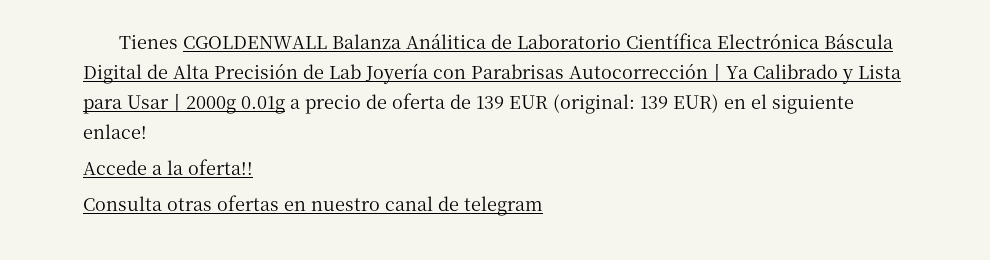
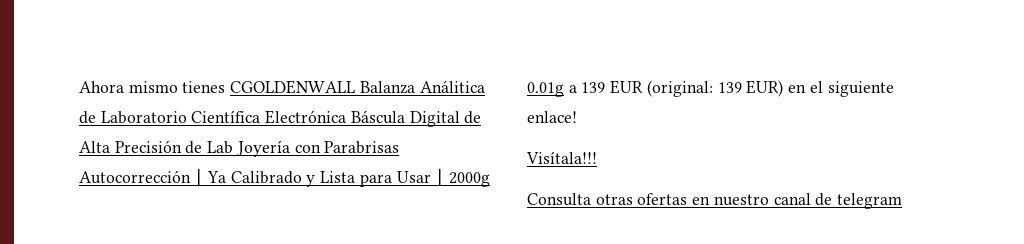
- Tienes CGOLDENWALL Balanza Análitica de Laboratorio Científica Electrónica Báscula Digital de Alta Precisión de Lab Joyería con Parabrisas Autocorrección丨Ya Calibrado y Lista para Usar丨2000g 0.01g a precio de oferta de 139 EUR (original: 139 EUR) en el siguiente enlace!
+ Ahora mismo tienes CGOLDENWALL Balanza Análitica de Laboratorio Científica Electrónica Báscula Digital de Alta Precisión de Lab Joyería con Parabrisas Autocorrección丨Ya Calibrado y Lista para Usar丨2000g 0.01g a 139 EUR (original: 139 EUR) en el siguiente enlace!
- Accede a la oferta!!
+ Visítala!!!

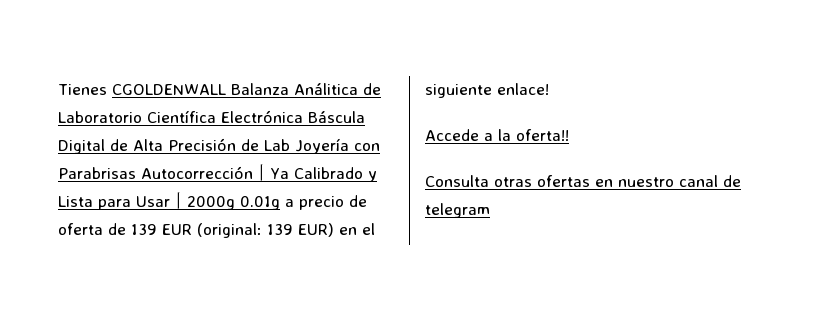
- Ahora mismo tienes CGOLDENWALL Balanza Análitica de Laboratorio Científica Electrónica Báscula Digital de Alta Precisión de Lab Joyería con Parabrisas Autocorrección丨Ya Calibrado y Lista para Usar丨2000g 0.01g a 139 EUR (original: 139 EUR) en el siguiente enlace!
+ Tienes CGOLDENWALL Balanza Análitica de Laboratorio Científica Electrónica Báscula Digital de Alta Precisión de Lab Joyería con Parabrisas Autocorrección丨Ya Calibrado y Lista para Usar丨2000g 0.01g a precio de oferta de 139 EUR (original: 139 EUR) en el siguiente enlace!
- Visítala!!!
+ Accede a la oferta!!

